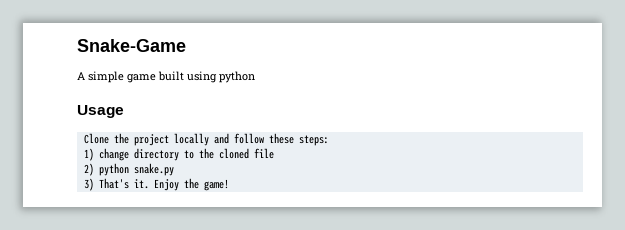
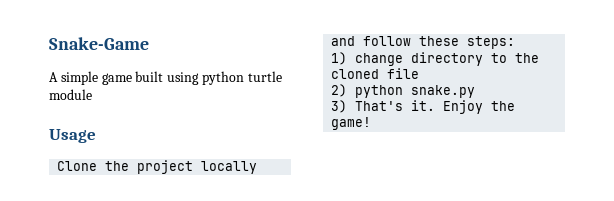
- A simple game built using python
+ A simple game built using python turtle module

